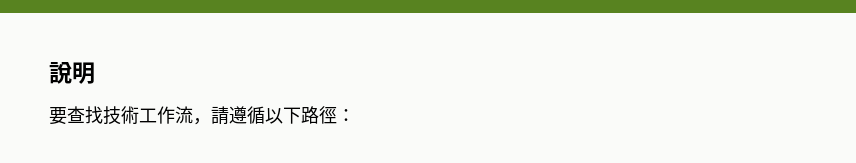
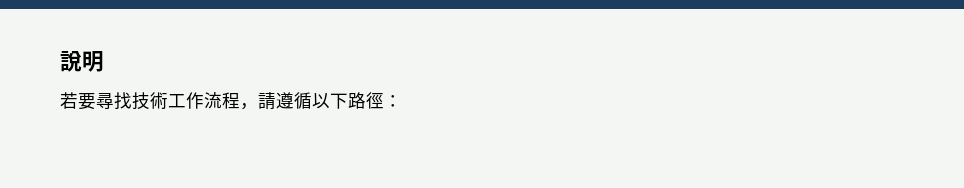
- 要查找技術工作流，請遵循以下路徑：
+ 若要尋找技術工作流程，請遵循以下路徑：

